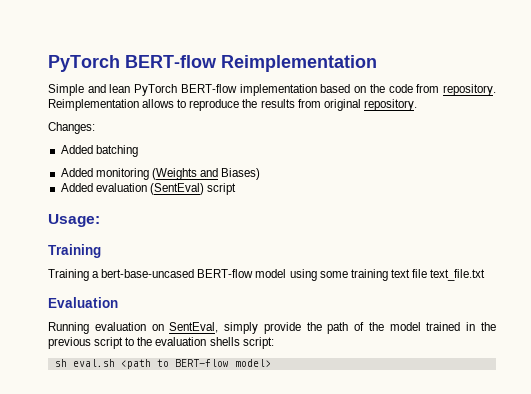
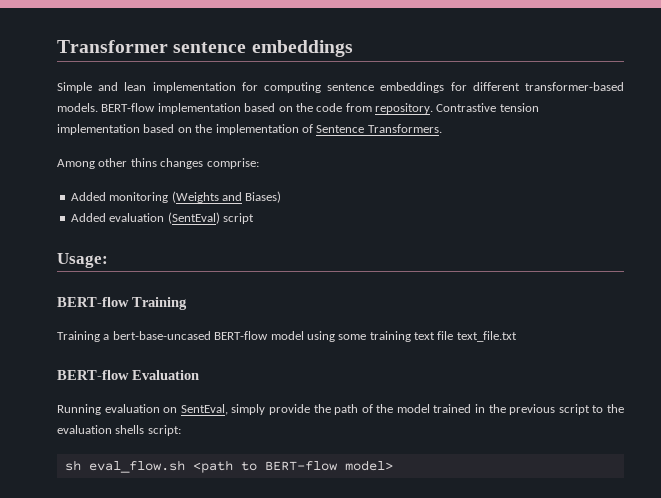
- PyTorch BERT-flow Reimplementation
+ Transformer sentence embeddings
- Simple and lean PyTorch BERT-flow implementation based on the code from repository.
+ Simple and lean implementation for computing sentence embeddings for different transformer-based models. BERT-flow implementation based on the code from repository.
- Reimplementation allows to reproduce the results from original repository.
- Changes:
- Added batching
+ Contrastive tension implementation based on the implementation of Sentence Transformers.
+ Among other thins changes comprise:
  Usage:
- Training
+ BERT-flow Training
- Evaluation
+ BERT-flow Evaluation
- sh eval.sh <path to BERT-flow model>
+ sh eval_flow.sh <path to BERT-flow model>

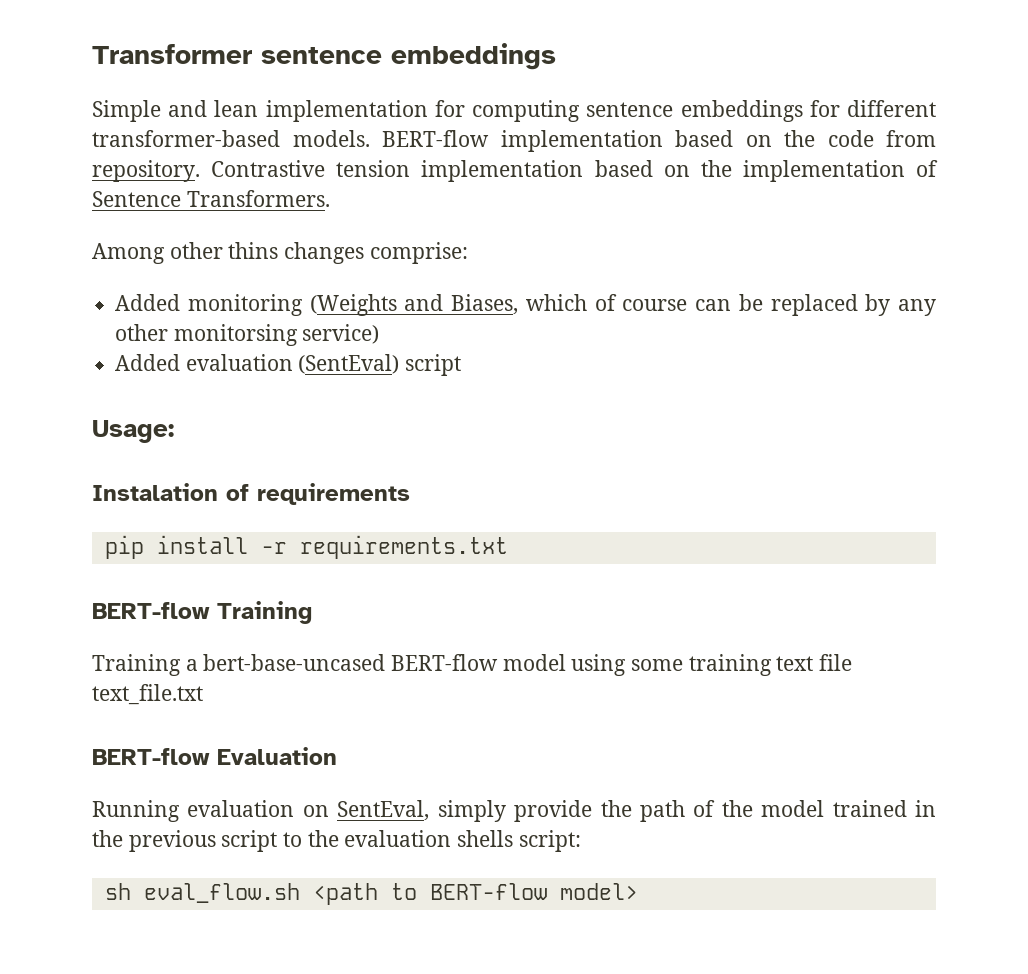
- Added monitoring (Weights and Biases)
+ Added monitoring (Weights and Biases, which of course can be replaced by any other monitorsing service)
+ Instalation of requirements
+ pip install -r requirements.txt

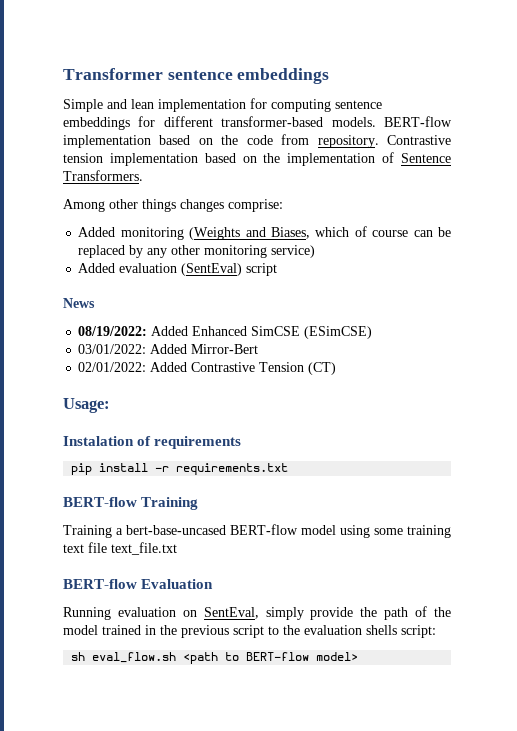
- Among other thins changes comprise:
+ Among other things changes comprise:
- Added monitoring (Weights and Biases, which of course can be replaced by any other monitorsing service)
+ Added monitoring (Weights and Biases, which of course can be replaced by any other monitoring service)
+ News
+ 08/19/2022: Added Enhanced SimCSE (ESimCSE)
+ 03/01/2022: Added Mirror-Bert
+ 02/01/2022: Added Contrastive Tension (CT)

